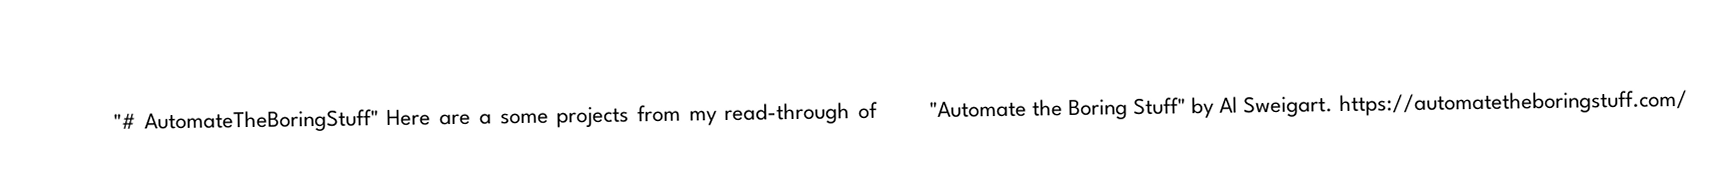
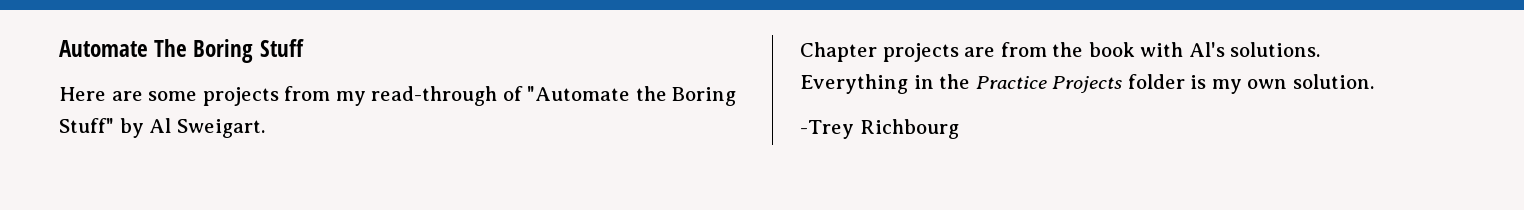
- "# AutomateTheBoringStuff" Here are a some projects from my read-through of "Automate the Boring Stuff" by Al Sweigart. https://automatetheboringstuff.com/
+ Automate The Boring Stuff
+ Here are some projects from my read-through of "Automate the Boring Stuff" by Al Sweigart.
+ Chapter projects are from the book with Al's solutions.
+ Everything in the Practice Projects folder is my own solution.
+ -Trey Richbourg

